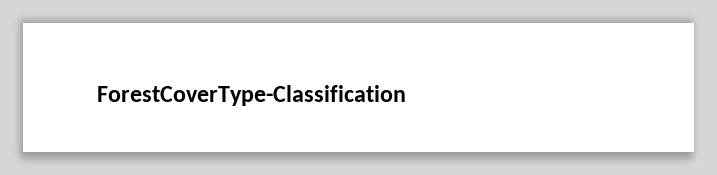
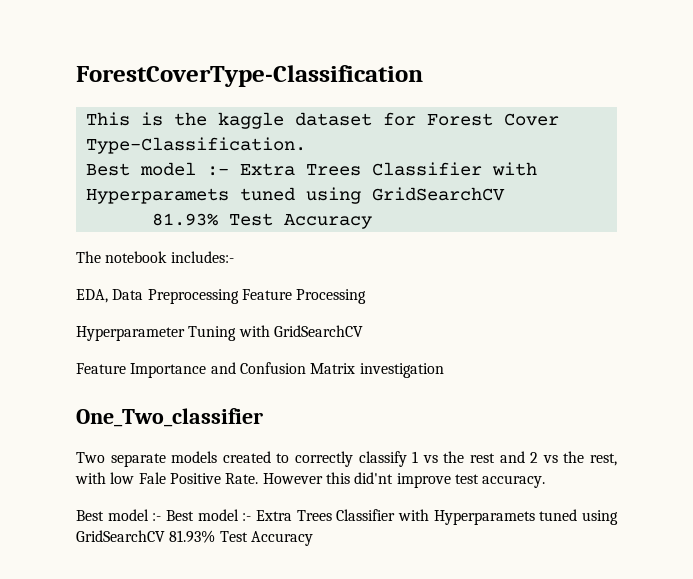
+ This is the kaggle dataset for Forest Cover Type-Classification.
+ Best model :- Extra Trees Classifier with Hyperparamets tuned using GridSearchCV
+ 81.93% Test Accuracy
+ The notebook includes:-
+ EDA, Data Preprocessing Feature Processing
+ Hyperparameter Tuning with GridSearchCV
+ Feature Importance and Confusion Matrix investigation
+ One_Two_classifier
+ Two separate models created to correctly classify 1 vs the rest and 2 vs the rest, with low Fale Positive Rate. However this did'nt improve test accuracy.
+ Best model :- Best model :- Extra Trees Classifier with Hyperparamets tuned using GridSearchCV 81.93% Test Accuracy

